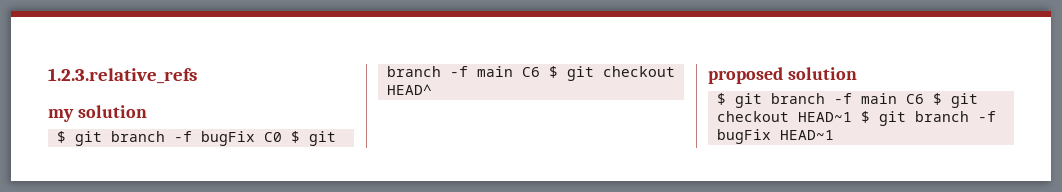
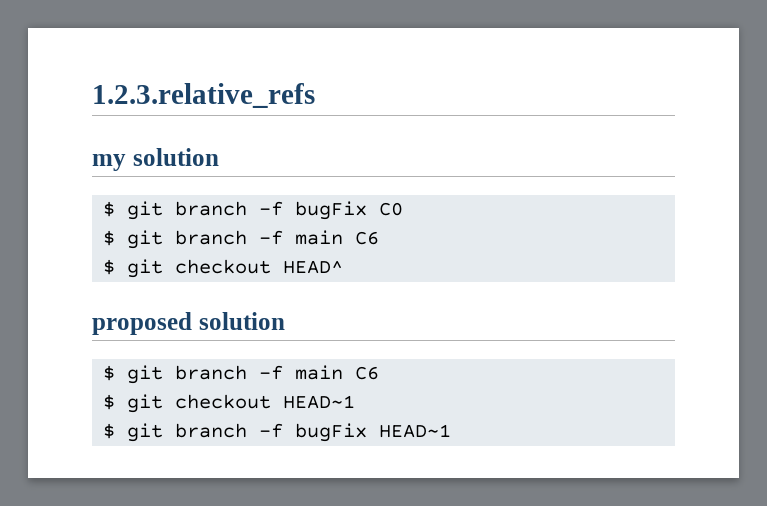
- $ git branch -f bugFix C0 $ git branch -f main C6 $ git checkout HEAD^
+ $ git branch -f bugFix C0
+ $ git branch -f main C6
+ $ git checkout HEAD^
  proposed solution
- $ git branch -f main C6 $ git checkout HEAD~1 $ git branch -f bugFix HEAD~1
+ $ git branch -f main C6
+ $ git checkout HEAD~1
+ $ git branch -f bugFix HEAD~1

